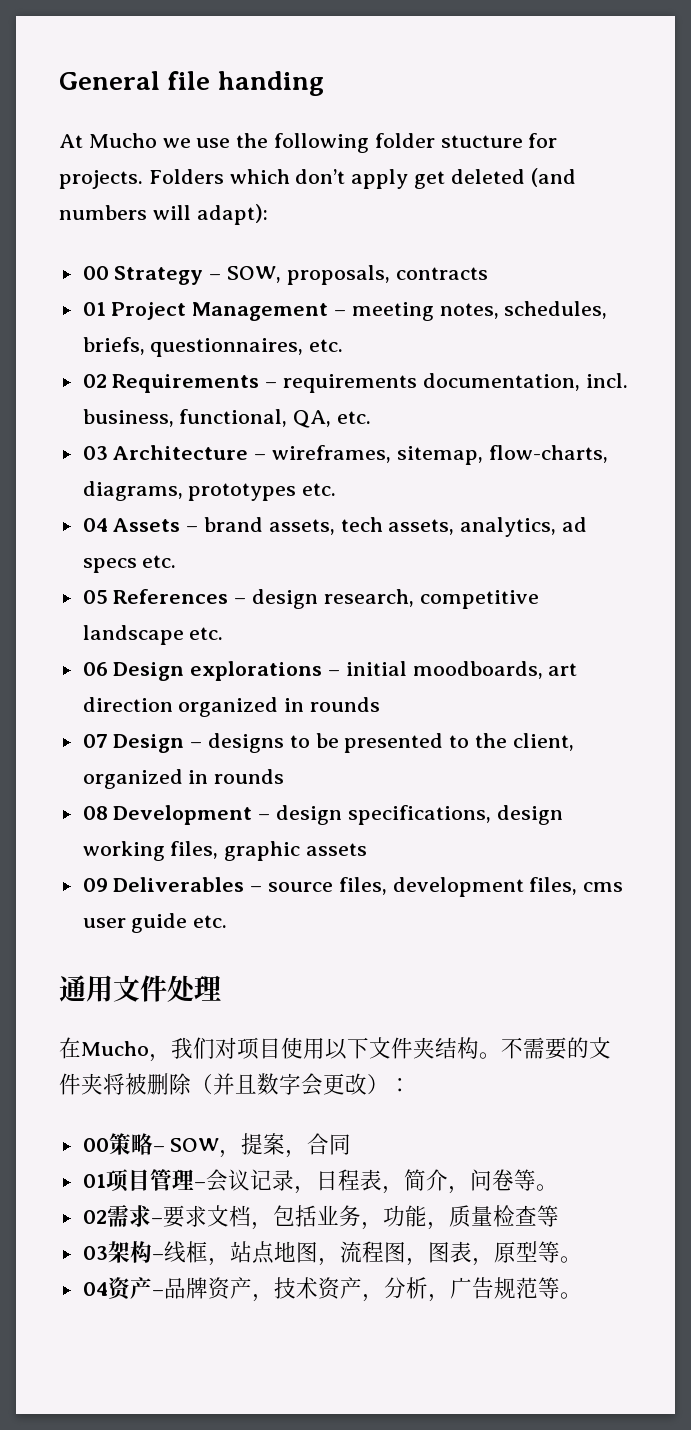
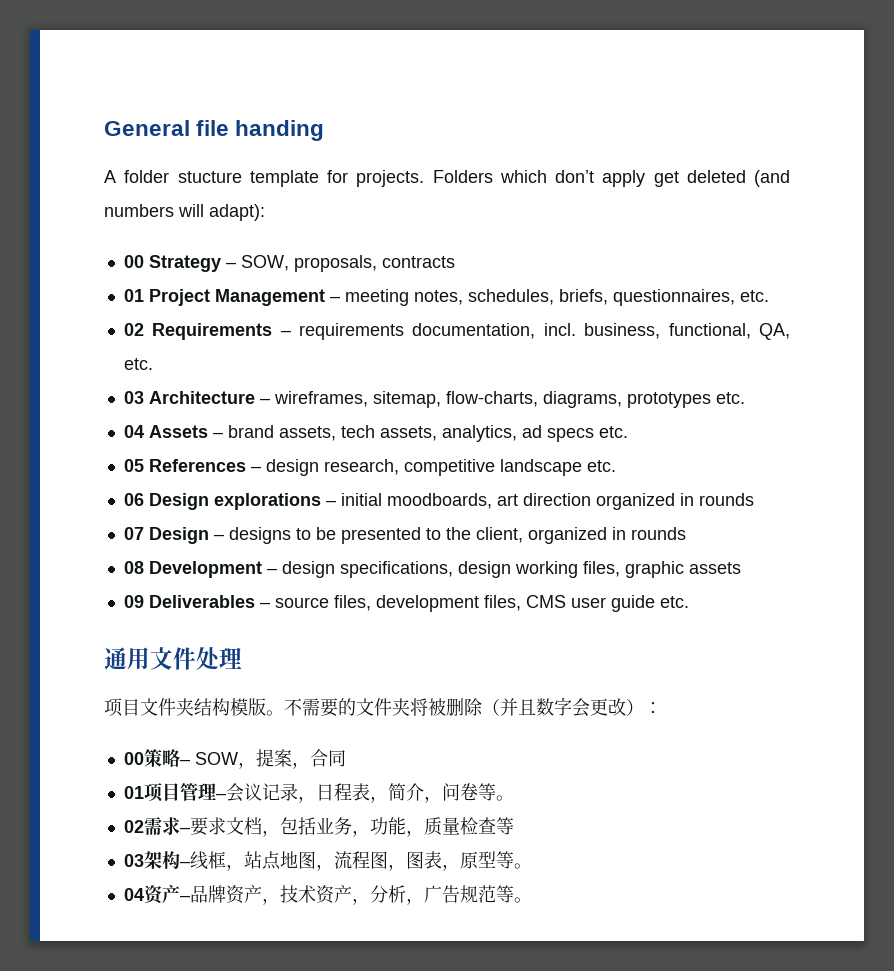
- At Mucho we use the following folder stucture for projects.
+ A folder stucture template for projects.
- 09 Deliverables – source files, development files, cms user guide etc.
+ 09 Deliverables – source files, development files, CMS user guide etc.
- 在Mucho，我们对项目使用以下文件夹结构。
+ 项目文件夹结构模版。

